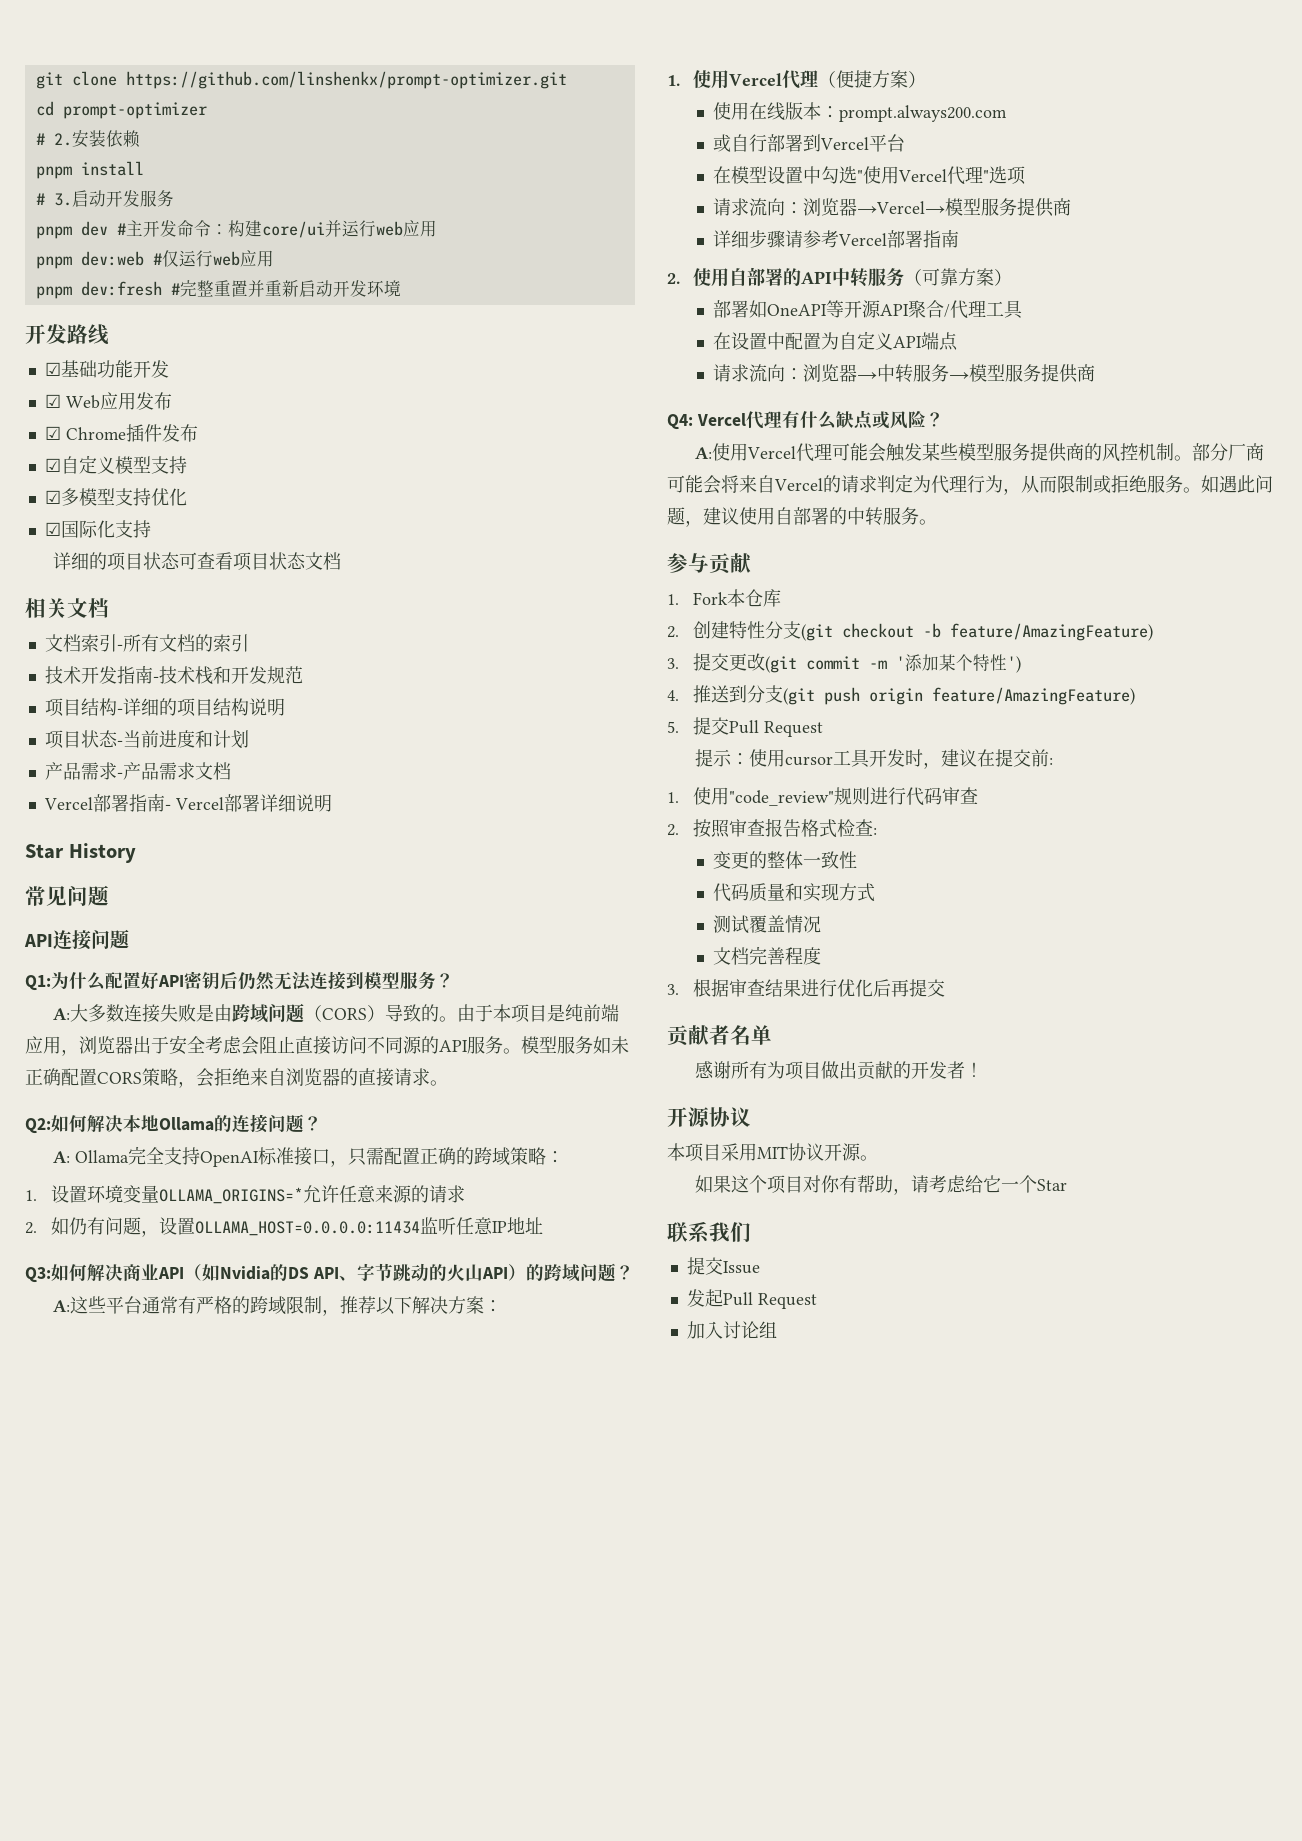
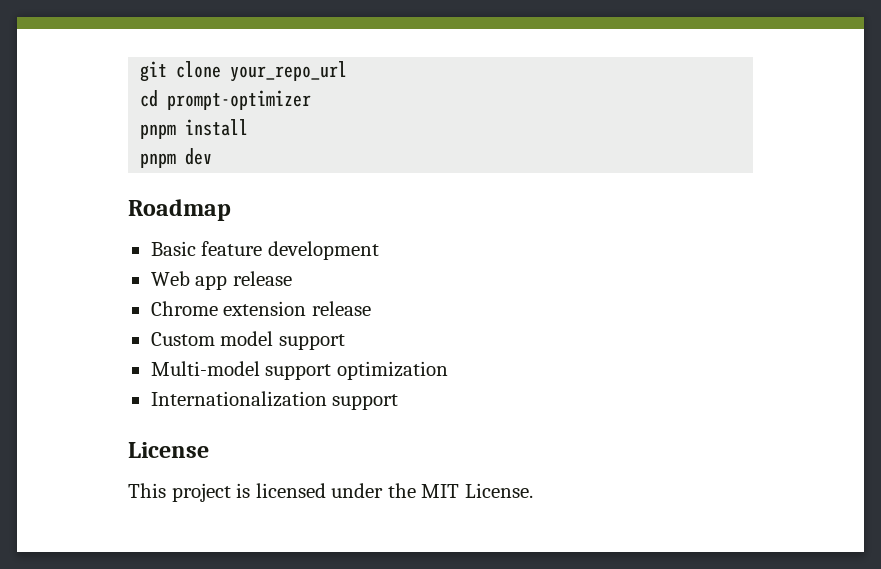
- git clone https://github.com/linshenkx/prompt-optimizer.git
+ git clone your_repo_url
- # 2.安装依赖
  pnpm install
- # 3.启动开发服务
- pnpm dev #主开发命令：构建core/ui并运行web应用
- pnpm dev:web #仅运行web应用
- pnpm dev:fresh #完整重置并重新启动开发环境
- 开发路线
- ☑基础功能开发
- ☑ Web应用发布
- ☑ Chrome插件发布
- ☑自定义模型支持
- ☑多模型支持优化
- ☑国际化支持
- 详细的项目状态可查看项目状态文档
- 相关文档
- 文档索引-所有文档的索引
- 技术开发指南-技术栈和开发规范
- 项目结构-详细的项目结构说明
- 项目状态-当前进度和计划
- 产品需求-产品需求文档
- Vercel部署指南- Vercel部署详细说明
- Star History
- 常见问题
- API连接问题
- Q1:为什么配置好API密钥后仍然无法连接到模型服务？
- A:大多数连接失败是由跨域问题（CORS）导致的。由于本项目是纯前端应用，浏览器出于安全考虑会阻止直接访问不同源的API服务。模型服务如未正确配置CORS策略，会拒绝来自浏览器的直接请求。
- Q2:如何解决本地Ollama的连接问题？
- A: Ollama完全支持OpenAI标准接口，只需配置正确的跨域策略：
- 1.设置环境变量OLLAMA_ORIGINS=*允许任意来源的请求
- 2.如仍有问题，设置OLLAMA_HOST=0.0.0.0:11434监听任意IP地址
- Q3:如何解决商业API（如Nvidia的DS API、字节跳动的火山API）的跨域问题？
- A:这些平台通常有严格的跨域限制，推荐以下解决方案：
- 1.使用Vercel代理（便捷方案）
- 使用在线版本：prompt.always200.com
- 或自行部署到Vercel平台
- 在模型设置中勾选"使用Vercel代理"选项
- 请求流向：浏览器→Vercel→模型服务提供商
- 详细步骤请参考Vercel部署指南
- 2.使用自部署的API中转服务（可靠方案）
- 部署如OneAPI等开源API聚合/代理工具
- 在设置中配置为自定义API端点
- 请求流向：浏览器→中转服务→模型服务提供商
- Q4: Vercel代理有什么缺点或风险？
- A:使用Vercel代理可能会触发某些模型服务提供商的风控机制。部分厂商可能会将来自Vercel的请求判定为代理行为，从而限制或拒绝服务。如遇此问题，建议使用自部署的中转服务。
- 参与贡献
- 1. Fork本仓库
- 2.创建特性分支(git checkout -b feature/AmazingFeature)
- 3.提交更改(git commit -m '添加某个特性')
- 4.推送到分支(git push origin feature/AmazingFeature)
- 5.提交Pull Request
- 提示：使用cursor工具开发时，建议在提交前:
- 1.使用"code_review"规则进行代码审查
- 2.按照审查报告格式检查:
- 变更的整体一致性
- 代码质量和实现方式
- 测试覆盖情况
- 文档完善程度
- 3.根据审查结果进行优化后再提交
- 贡献者名单
- 感谢所有为项目做出贡献的开发者！
- 开源协议
- 本项目采用MIT协议开源。
- 如果这个项目对你有帮助，请考虑给它一个Star
- 联系我们
- 提交Issue
- 发起Pull Request
- 加入讨论组
+ pnpm dev
+ Roadmap
+ Basic feature development
+ Web app release
+ Chrome extension release
+ Custom model support
+ Multi-model support optimization
+ Internationalization support
+ License
+ This project is licensed under the MIT License.

